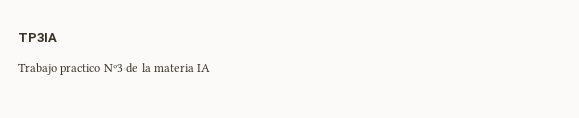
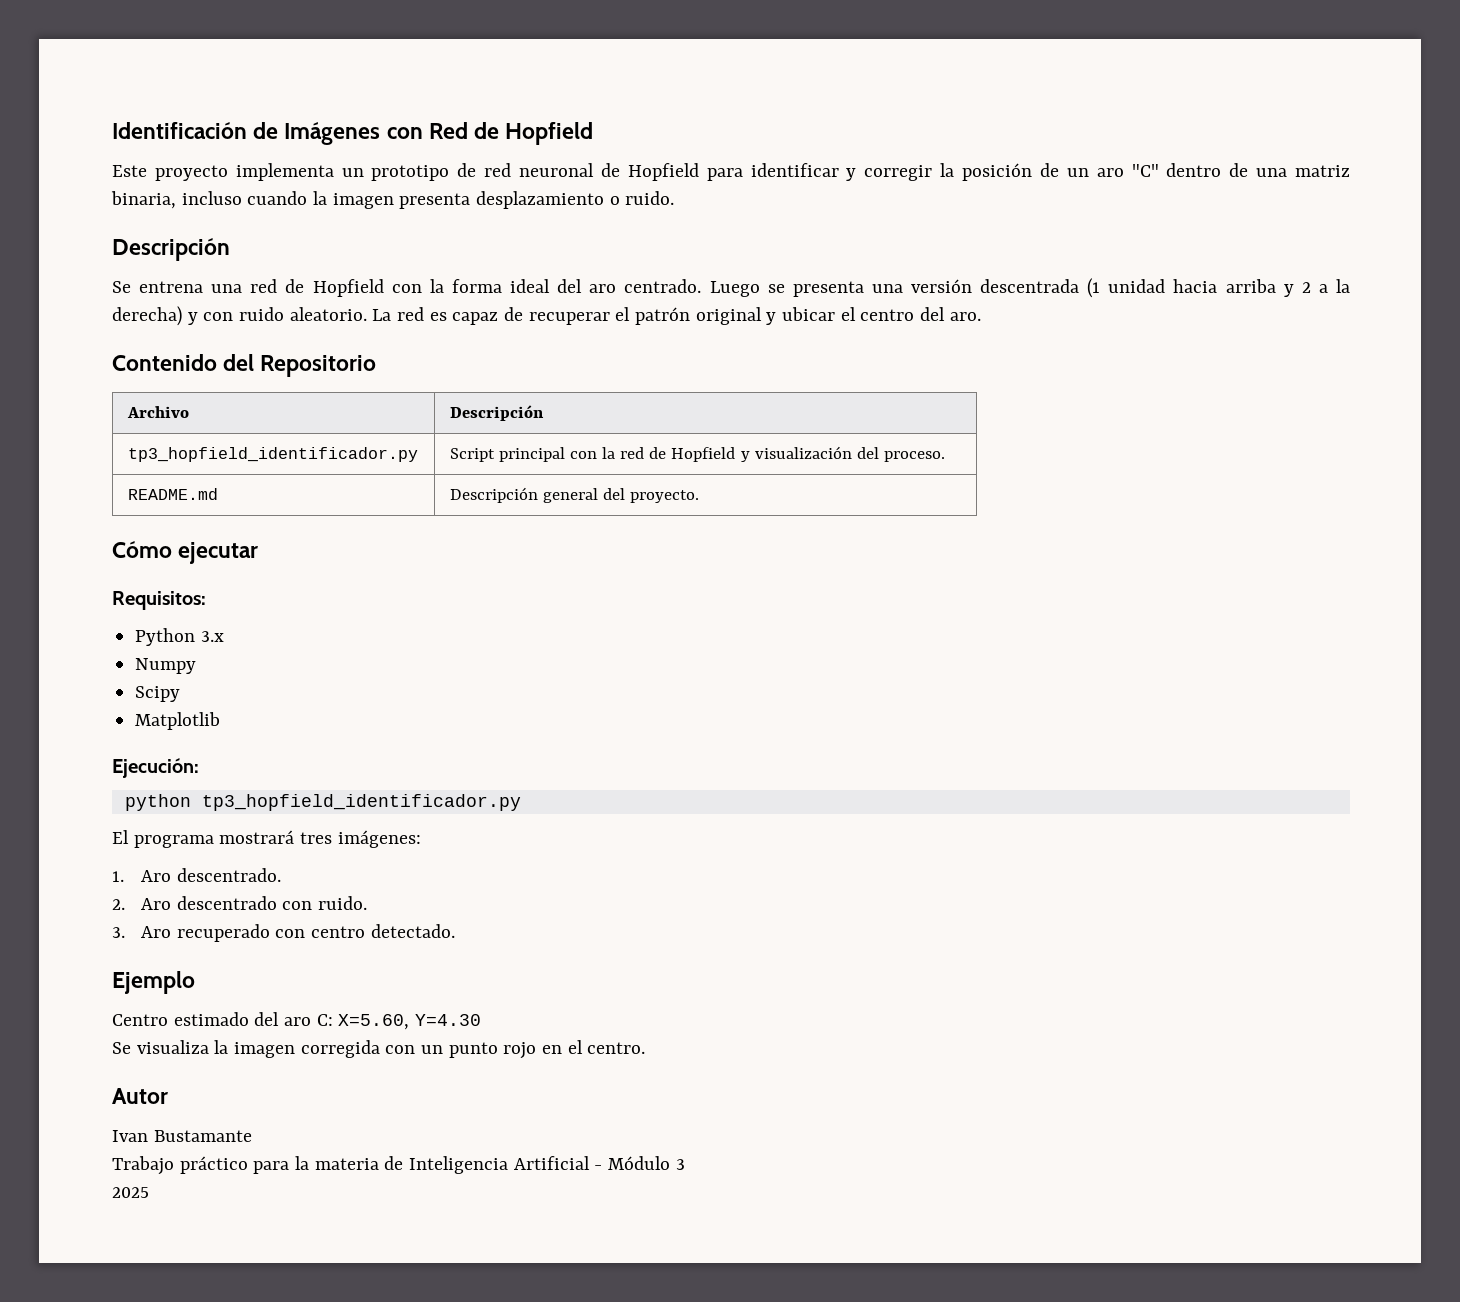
- TP3IA
- Trabajo practico Nº3 de la materia IA
+ Identificación de Imágenes con Red de Hopfield
+ Este proyecto implementa un prototipo de red neuronal de Hopfield para identificar y corregir la posición de un aro "C" dentro de una matriz binaria, incluso cuando la imagen presenta desplazamiento o ruido.
+ Descripción
+ Se entrena una red de Hopfield con la forma ideal del aro centrado. Luego se presenta una versión descentrada (1 unidad hacia arriba y 2 a la derecha) y con ruido aleatorio. La red es capaz de recuperar el patrón original y ubicar el centro del aro.
+ Contenido del Repositorio
+ Archivo | Descripción
+ tp3_hopfield_identificador.py | Script principal con la red de Hopfield y visualización del proceso.
+ README.md | Descripción general del proyecto.
+ Cómo ejecutar
+ Requisitos:
+ Python 3.x
+ Numpy
+ Scipy
+ Matplotlib
+ Ejecución:
+ python tp3_hopfield_identificador.py
+ El programa mostrará tres imágenes:
+ 1. Aro descentrado.
+ 2. Aro descentrado con ruido.
+ 3. Aro recuperado con centro detectado.
+ Ejemplo
+ Centro estimado del aro C: X=5.60, Y=4.30
+ Se visualiza la imagen corregida con un punto rojo en el centro.
+ Autor
+ Ivan Bustamante
+ Trabajo práctico para la materia de Inteligencia Artificial - Módulo 3
+ 2025

